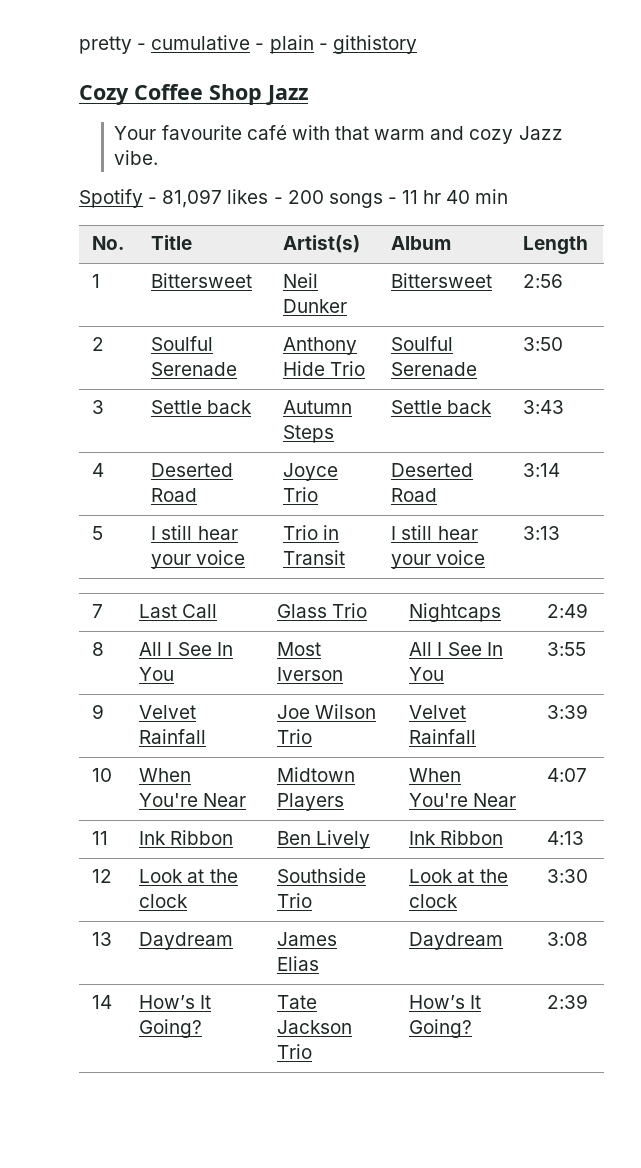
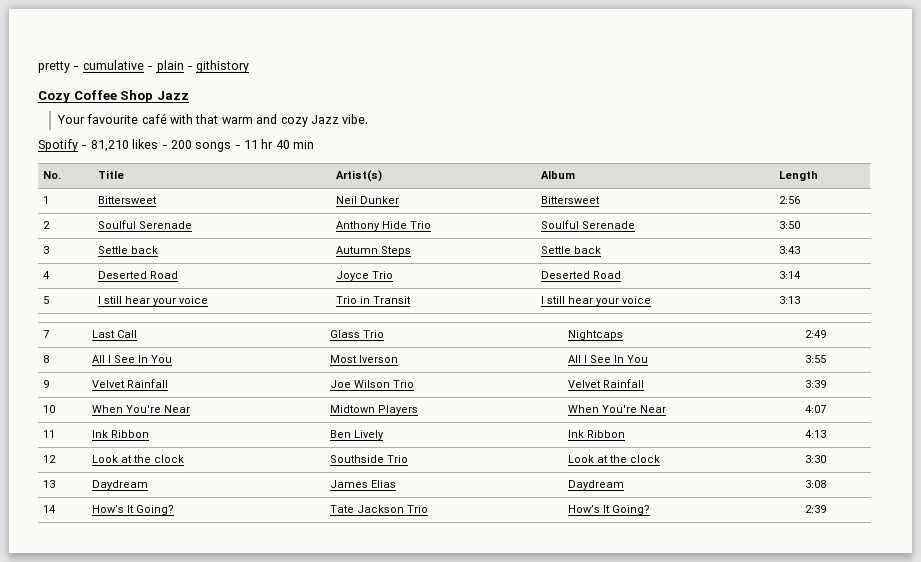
- Spotify - 81,097 likes - 200 songs - 11 hr 40 min
+ Spotify - 81,210 likes - 200 songs - 11 hr 40 min

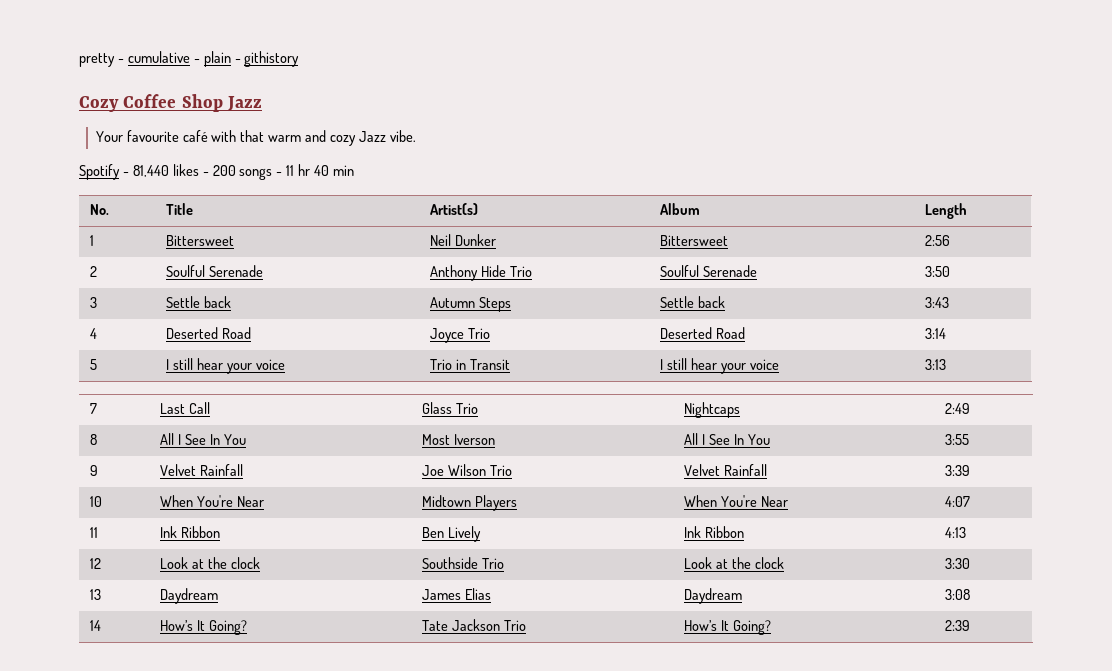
- Spotify - 81,210 likes - 200 songs - 11 hr 40 min
+ Spotify - 81,440 likes - 200 songs - 11 hr 40 min

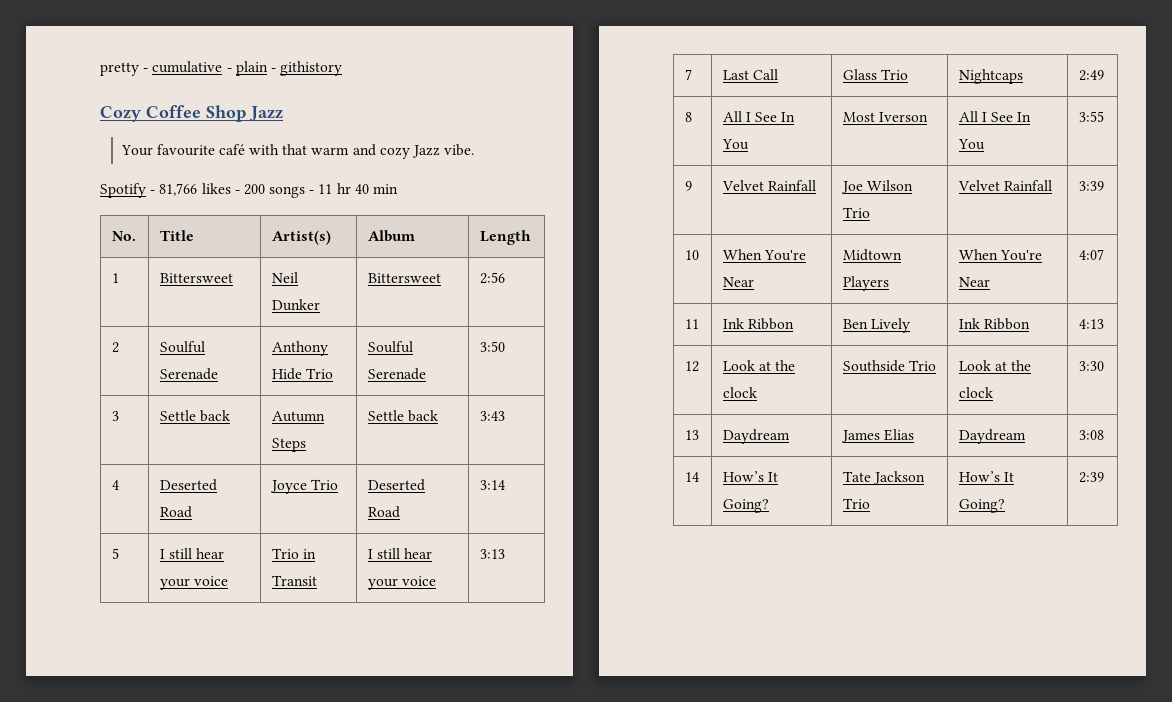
- Spotify - 81,440 likes - 200 songs - 11 hr 40 min
+ Spotify - 81,766 likes - 200 songs - 11 hr 40 min

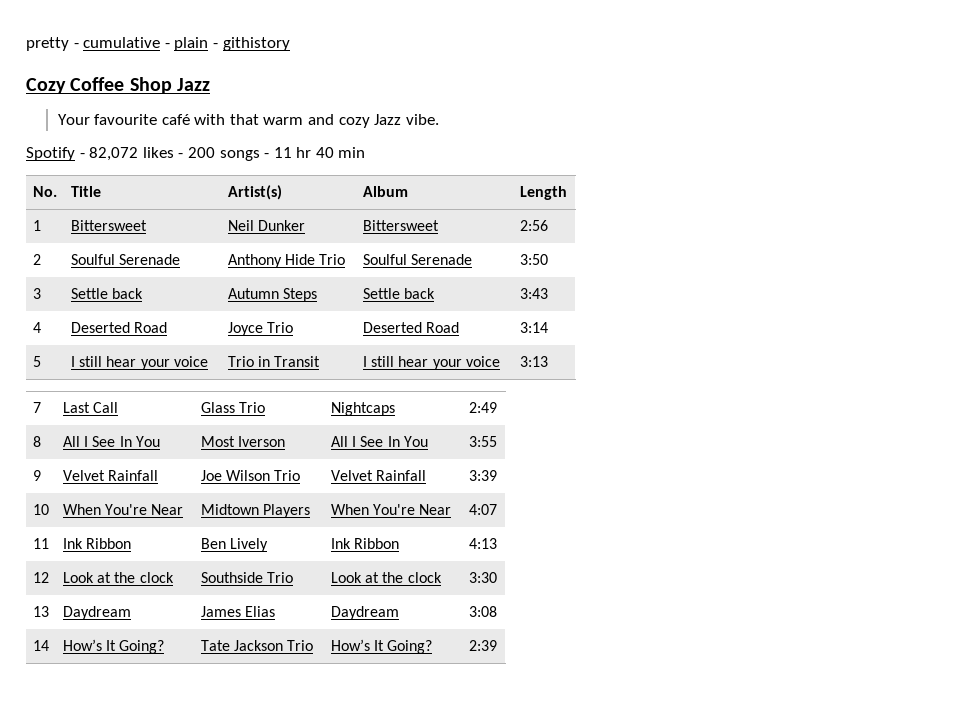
- Spotify - 81,766 likes - 200 songs - 11 hr 40 min
+ Spotify - 82,072 likes - 200 songs - 11 hr 40 min

